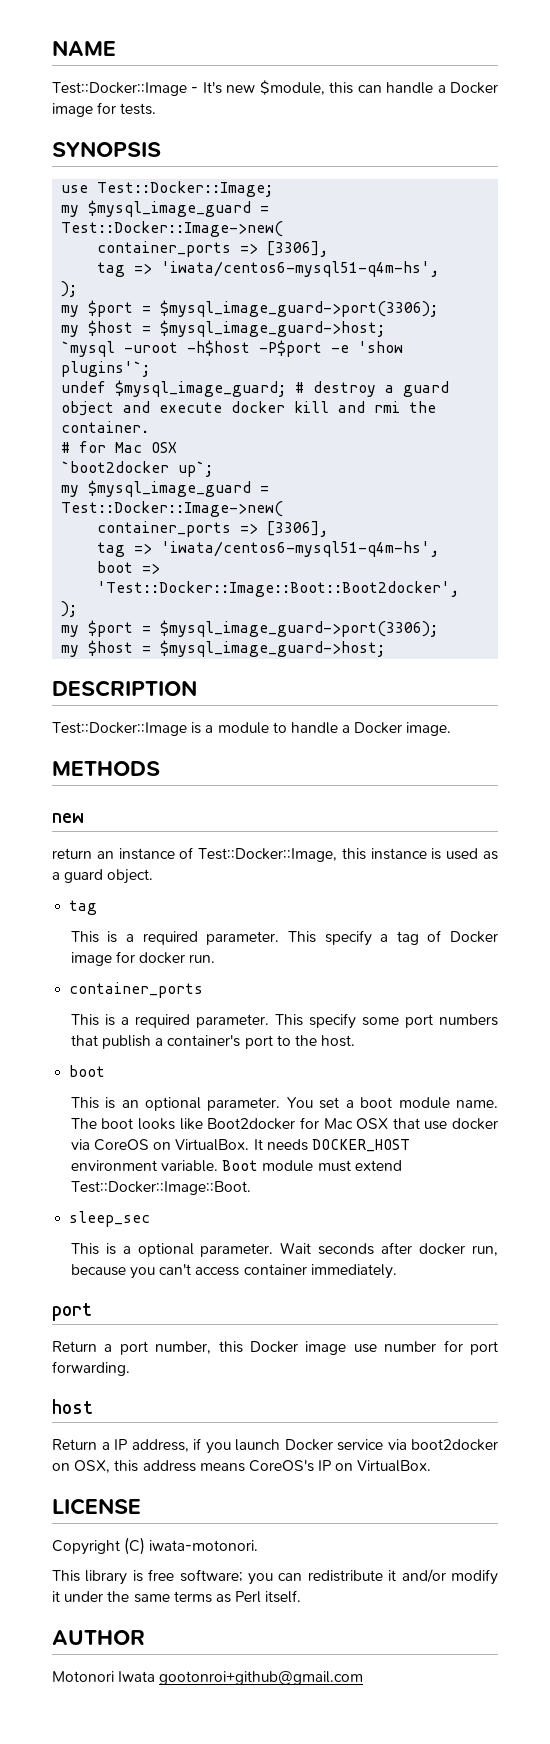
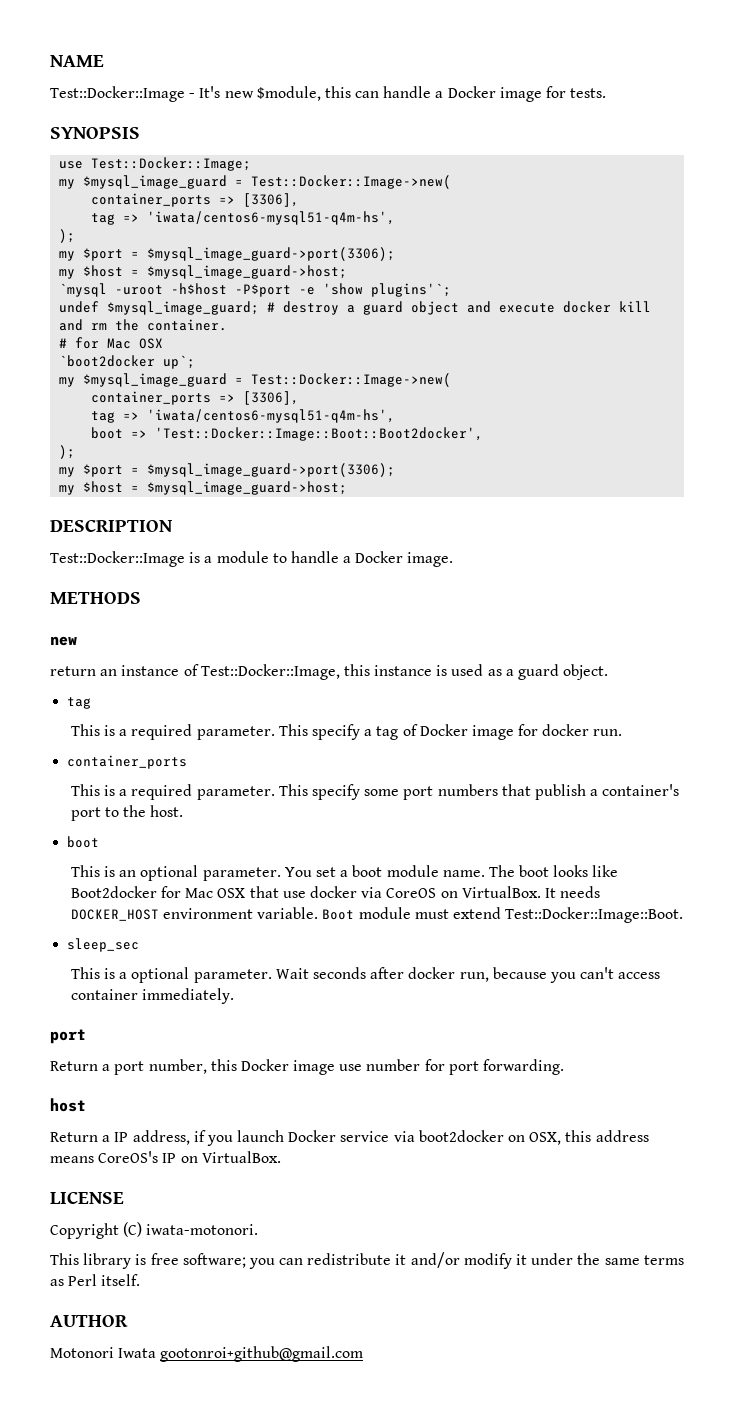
- undef $mysql_image_guard; # destroy a guard object and execute docker kill and rmi the container.
+ undef $mysql_image_guard; # destroy a guard object and execute docker kill and rm the container.

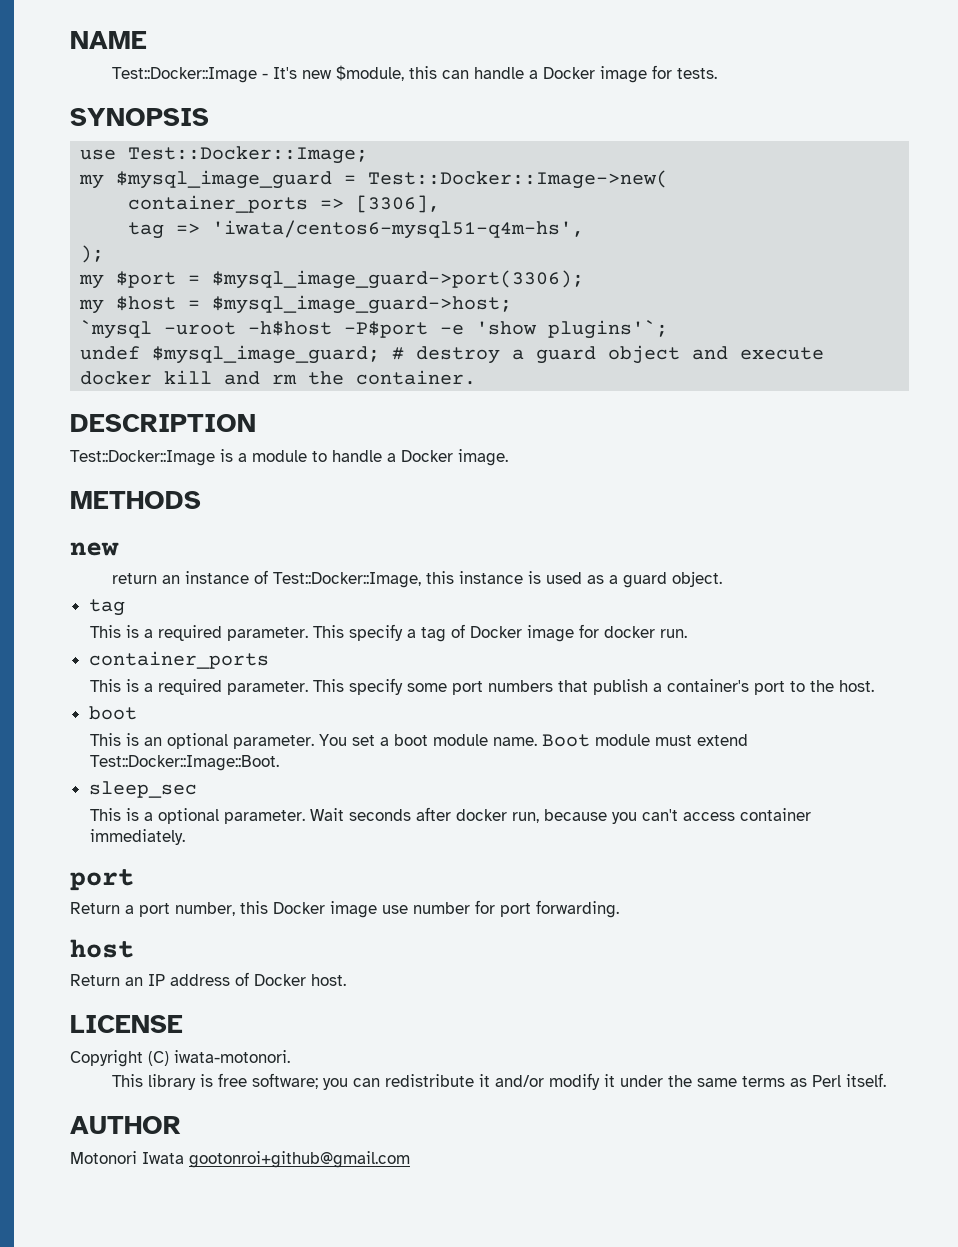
- # for Mac OSX
- `boot2docker up`;
- my $mysql_image_guard = Test::Docker::Image->new(
- container_ports => [3306],
- tag => 'iwata/centos6-mysql51-q4m-hs',
- boot => 'Test::Docker::Image::Boot::Boot2docker',
- );
- my $port = $mysql_image_guard->port(3306);
- my $host = $mysql_image_guard->host;
- The boot looks like Boot2docker for Mac OSX that use docker via CoreOS on VirtualBox. It needs DOCKER_HOST environment variable.
- Return a IP address, if you launch Docker service via boot2docker on OSX, this address means CoreOS's IP on VirtualBox.
+ Return an IP address of Docker host.

